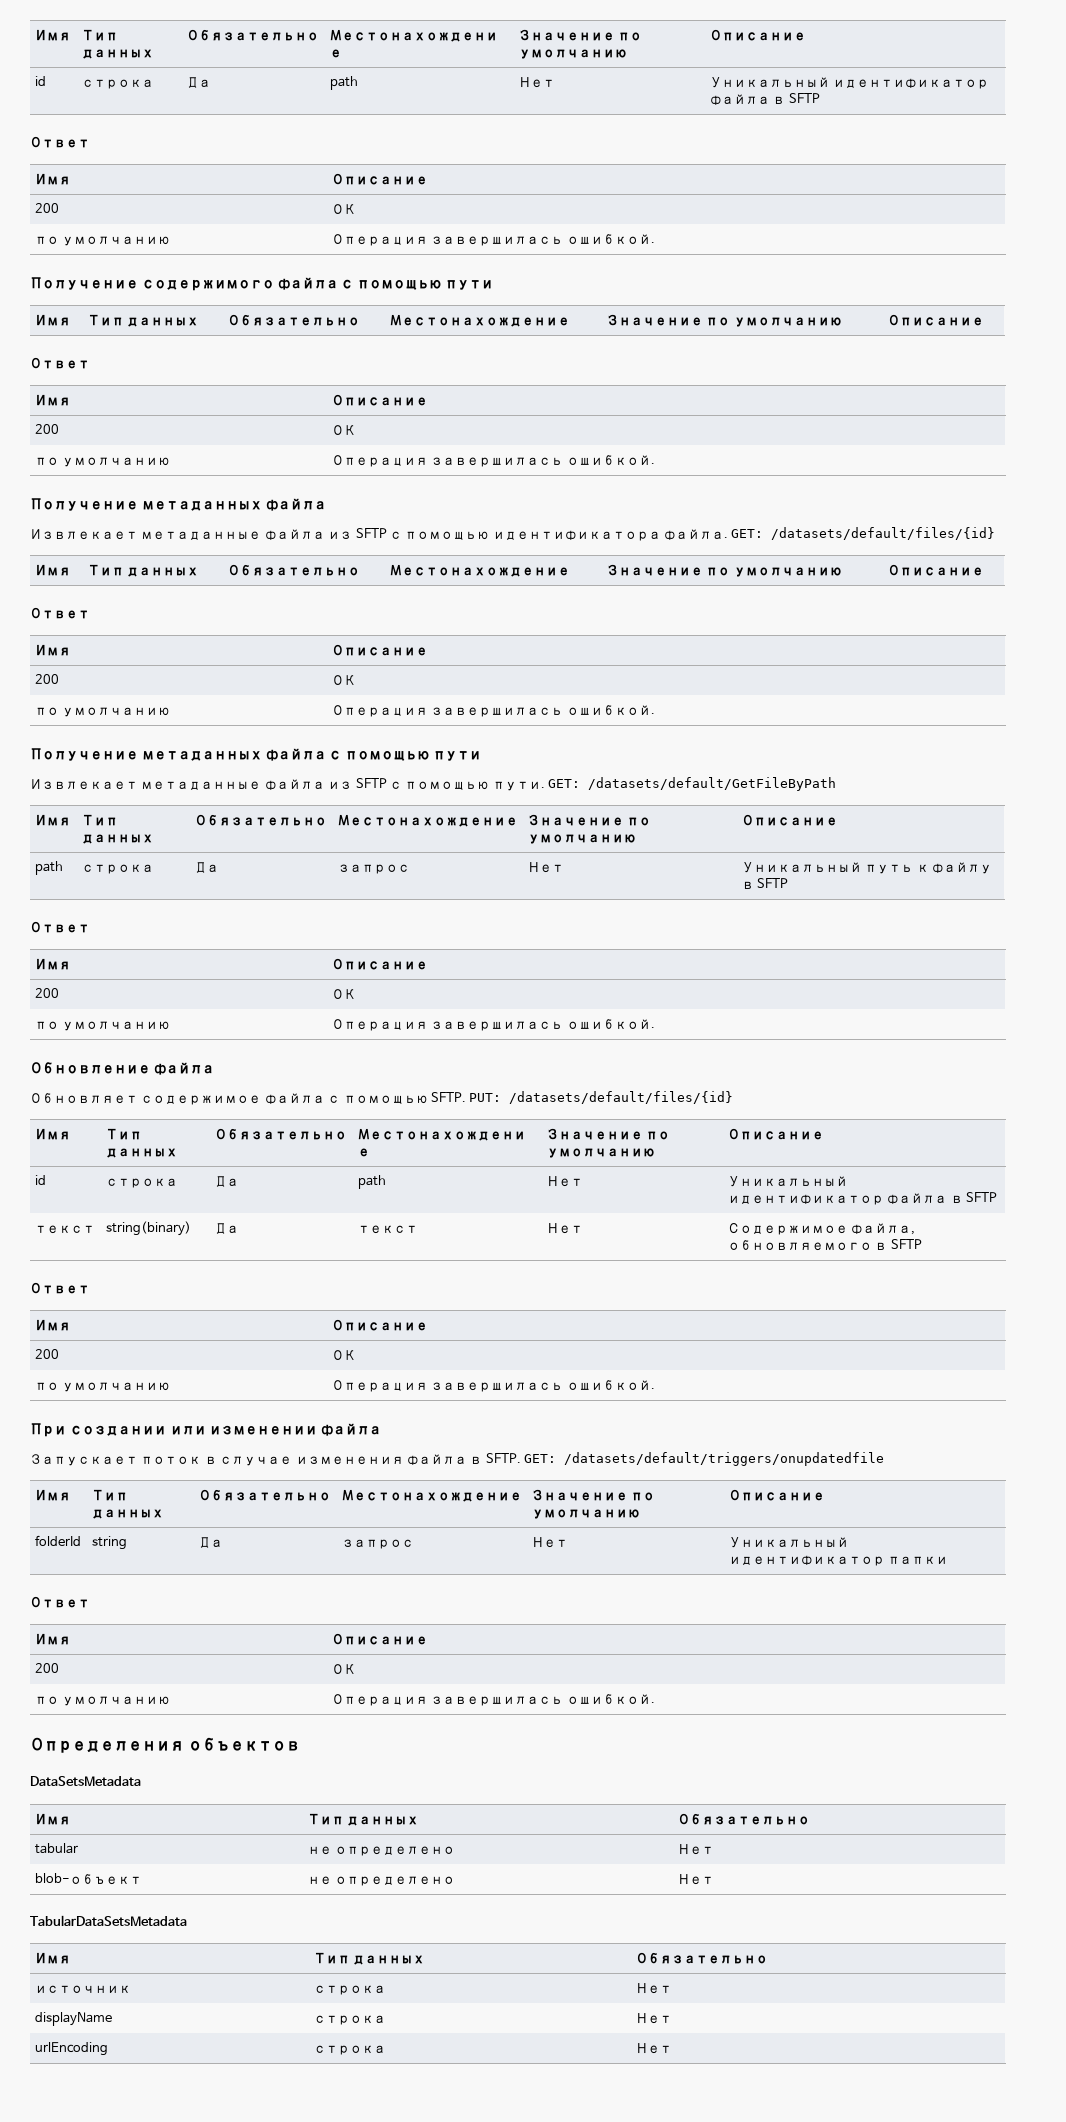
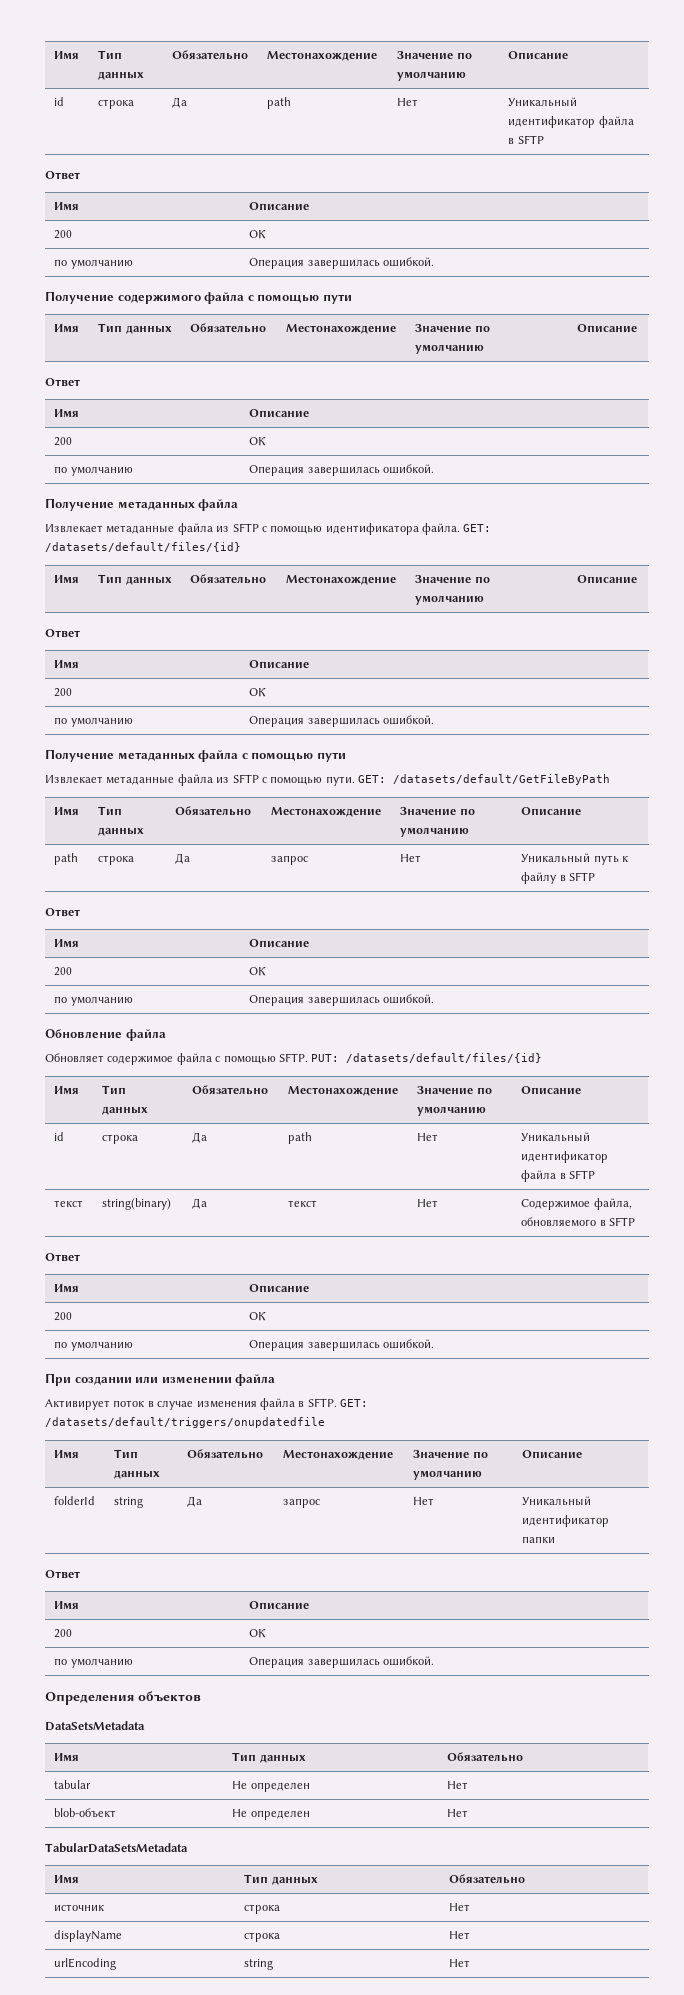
- Запускает поток в случае изменения файла в SFTP.
+ Активирует поток в случае изменения файла в SFTP.
- tabular | не определено | Нет
+ tabular | Не определен | Нет
- blob-объект | не определено | Нет
+ blob-объект | Не определен | Нет
- urlEncoding | строка | Нет
+ urlEncoding | string | Нет

